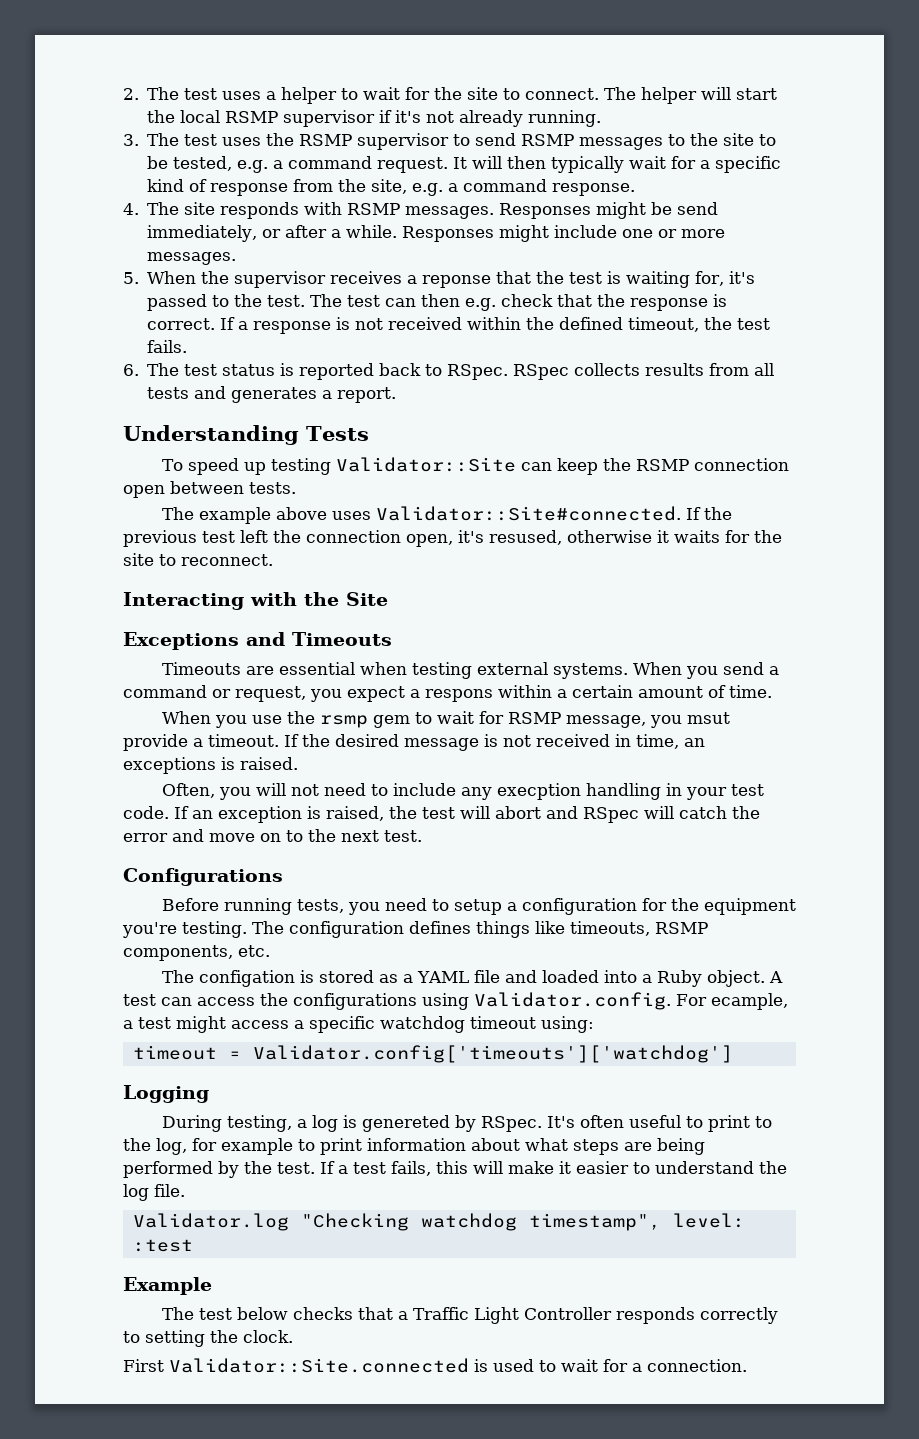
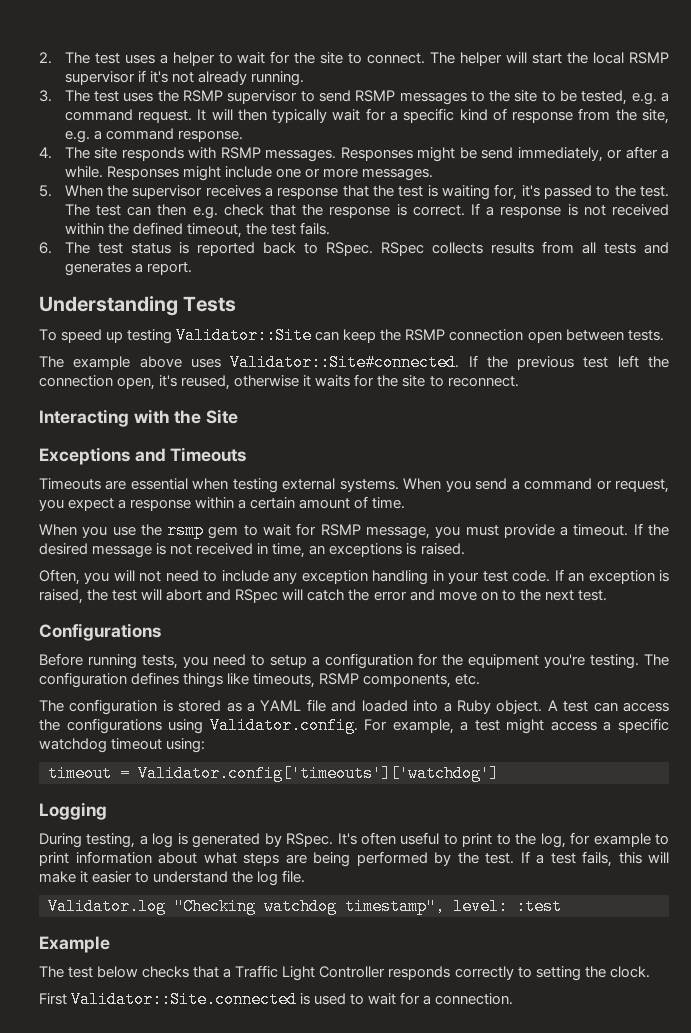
- 5. When the supervisor receives a reponse that the test is waiting for, it's passed to the test.
+ 5. When the supervisor receives a response that the test is waiting for, it's passed to the test.
- If the previous test left the connection open, it's resused, otherwise it waits for the site to reconnect.
+ If the previous test left the connection open, it's reused, otherwise it waits for the site to reconnect.
- When you send a command or request, you expect a respons within a certain amount of time.
+ When you send a command or request, you expect a response within a certain amount of time.
- When you use the rsmp gem to wait for RSMP message, you msut provide a timeout.
+ When you use the rsmp gem to wait for RSMP message, you must provide a timeout.
- Often, you will not need to include any execption handling in your test code.
+ Often, you will not need to include any exception handling in your test code.
- The configation is stored as a YAML file and loaded into a Ruby object.
+ The configuration is stored as a YAML file and loaded into a Ruby object.
- A test can access the configurations using Validator.config. For ecample, a test might access a specific watchdog timeout using:
+ A test can access the configurations using Validator.config. For example, a test might access a specific watchdog timeout using:
- During testing, a log is genereted by RSpec.
+ During testing, a log is generated by RSpec.

